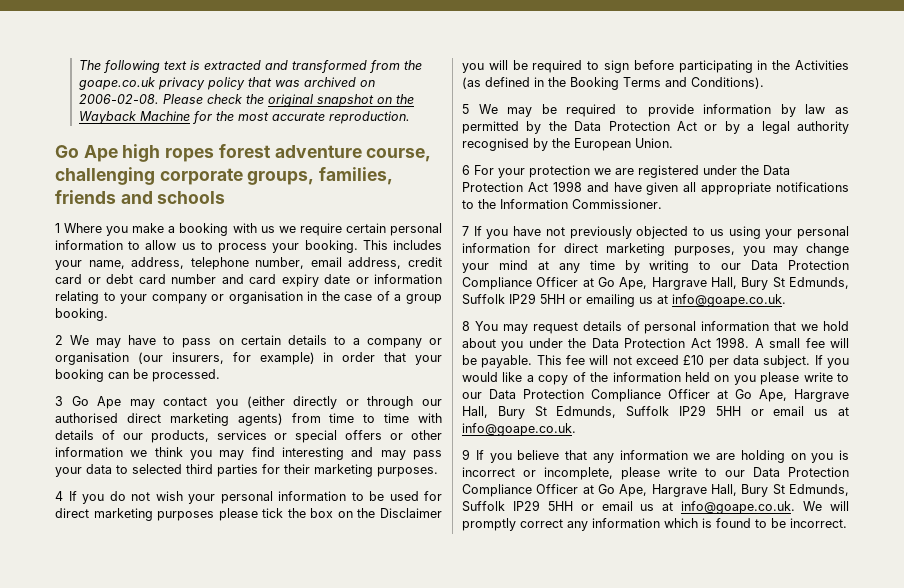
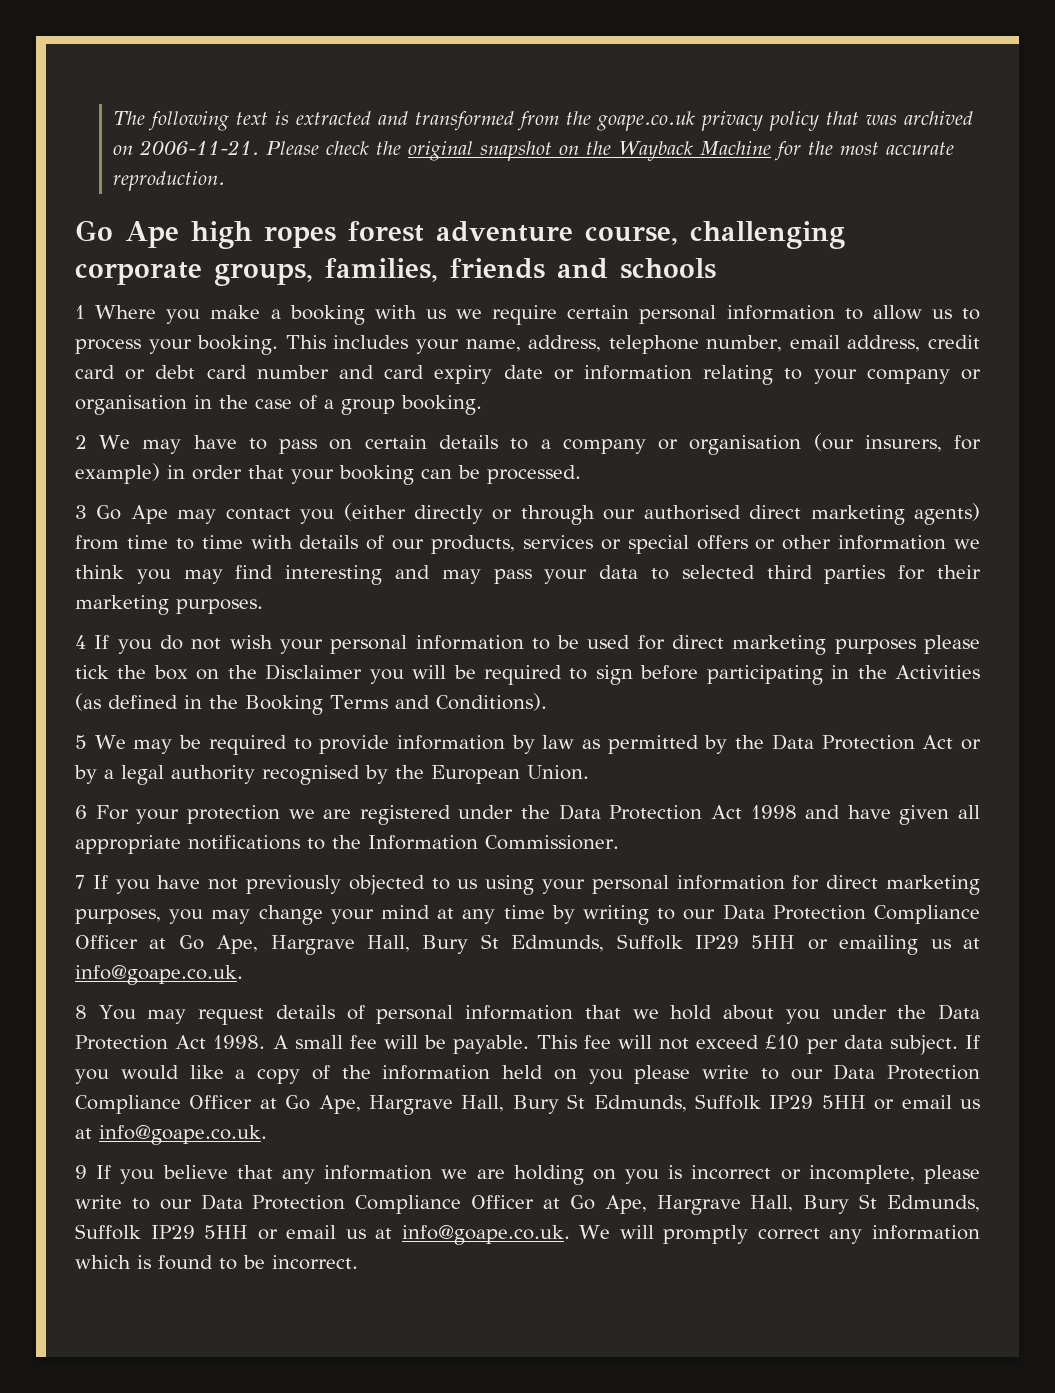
- The following text is extracted and transformed from the goape.co.uk privacy policy that was archived on 2006-02-08.
+ The following text is extracted and transformed from the goape.co.uk privacy policy that was archived on 2006-11-21.

